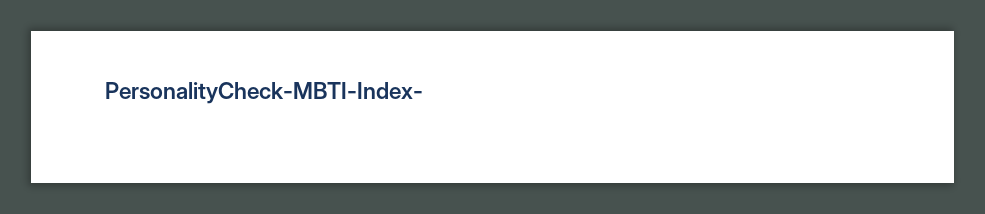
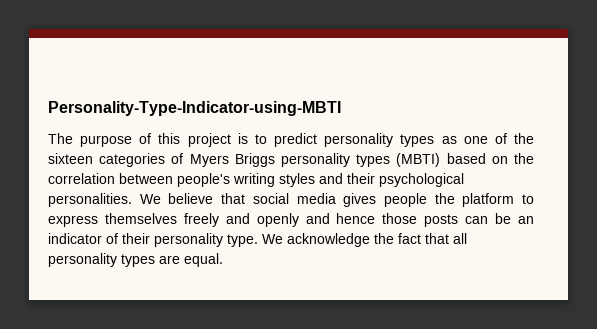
- PersonalityCheck-MBTI-Index-
+ Personality-Type-Indicator-using-MBTI
+ The purpose of this project is to predict personality types as one of the sixteen categories of Myers Briggs personality types (MBTI) based on the correlation between people's writing styles and their psychological personalities. We believe that social media gives people the platform to express themselves freely and openly and hence those posts can be an indicator of their personality type. We acknowledge the fact that all personality types are equal.

